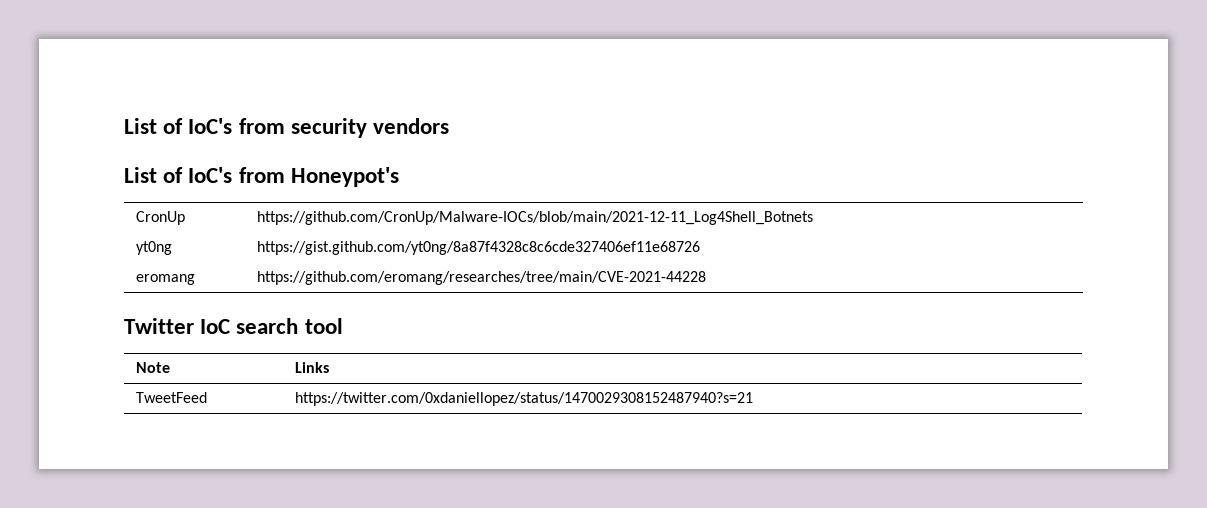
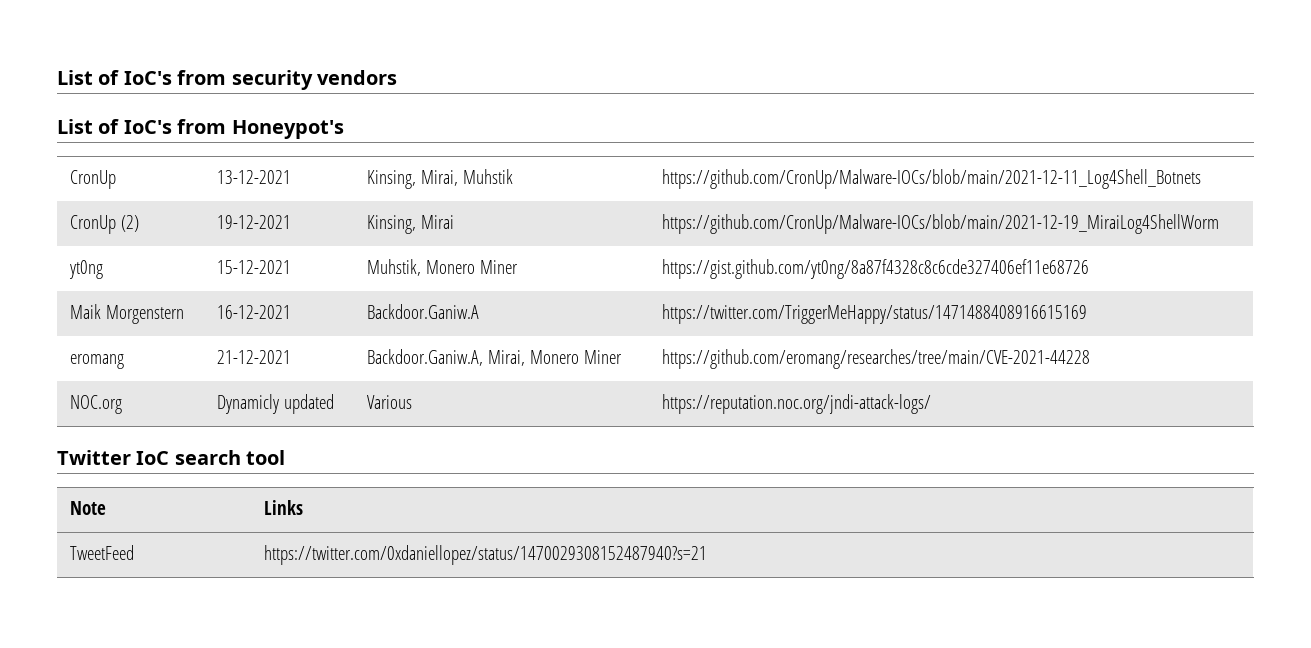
- CronUp | https://github.com/CronUp/Malware-IOCs/blob/main/2021-12-11_Log4Shell_Botnets
- yt0ng | https://gist.github.com/yt0ng/8a87f4328c8c6cde327406ef11e68726
- eromang | https://github.com/eromang/researches/tree/main/CVE-2021-44228
+ CronUp | 13-12-2021 | Kinsing, Mirai, Muhstik | https://github.com/CronUp/Malware-IOCs/blob/main/2021-12-11_Log4Shell_Botnets
+ CronUp (2) | 19-12-2021 | Kinsing, Mirai | https://github.com/CronUp/Malware-IOCs/blob/main/2021-12-19_MiraiLog4ShellWorm
+ yt0ng | 15-12-2021 | Muhstik, Monero Miner | https://gist.github.com/yt0ng/8a87f4328c8c6cde327406ef11e68726
+ Maik Morgenstern | 16-12-2021 | Backdoor.Ganiw.A | https://twitter.com/TriggerMeHappy/status/1471488408916615169
+ eromang | 21-12-2021 | Backdoor.Ganiw.A, Mirai, Monero Miner | https://github.com/eromang/researches/tree/main/CVE-2021-44228
+ NOC.org | Dynamicly updated | Various | https://reputation.noc.org/jndi-attack-logs/

